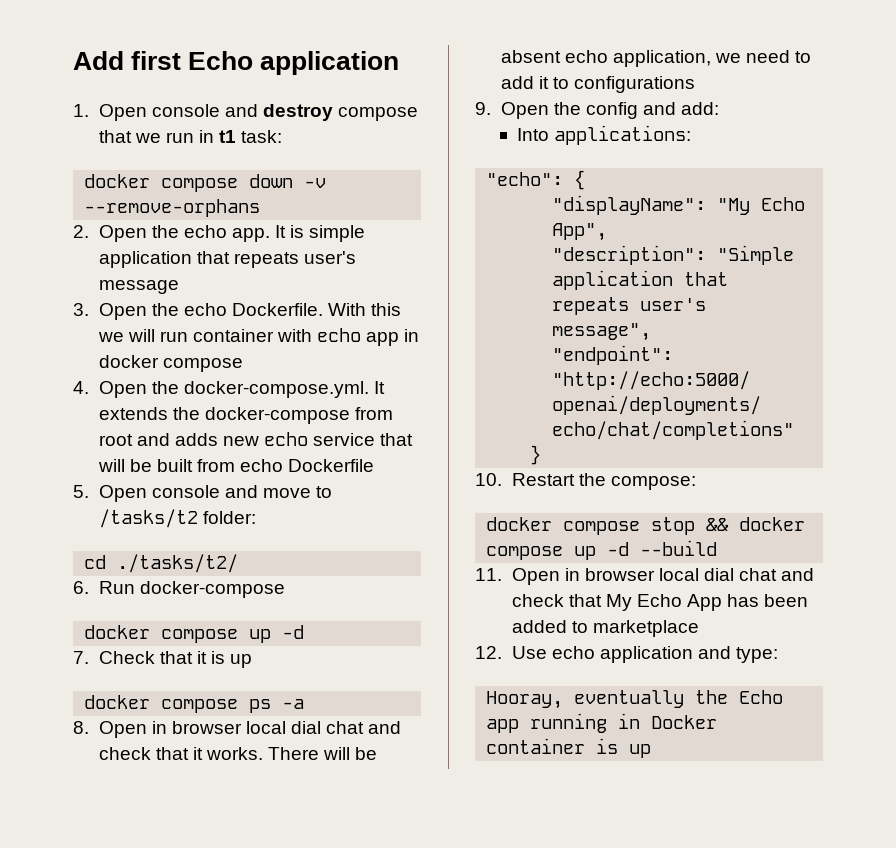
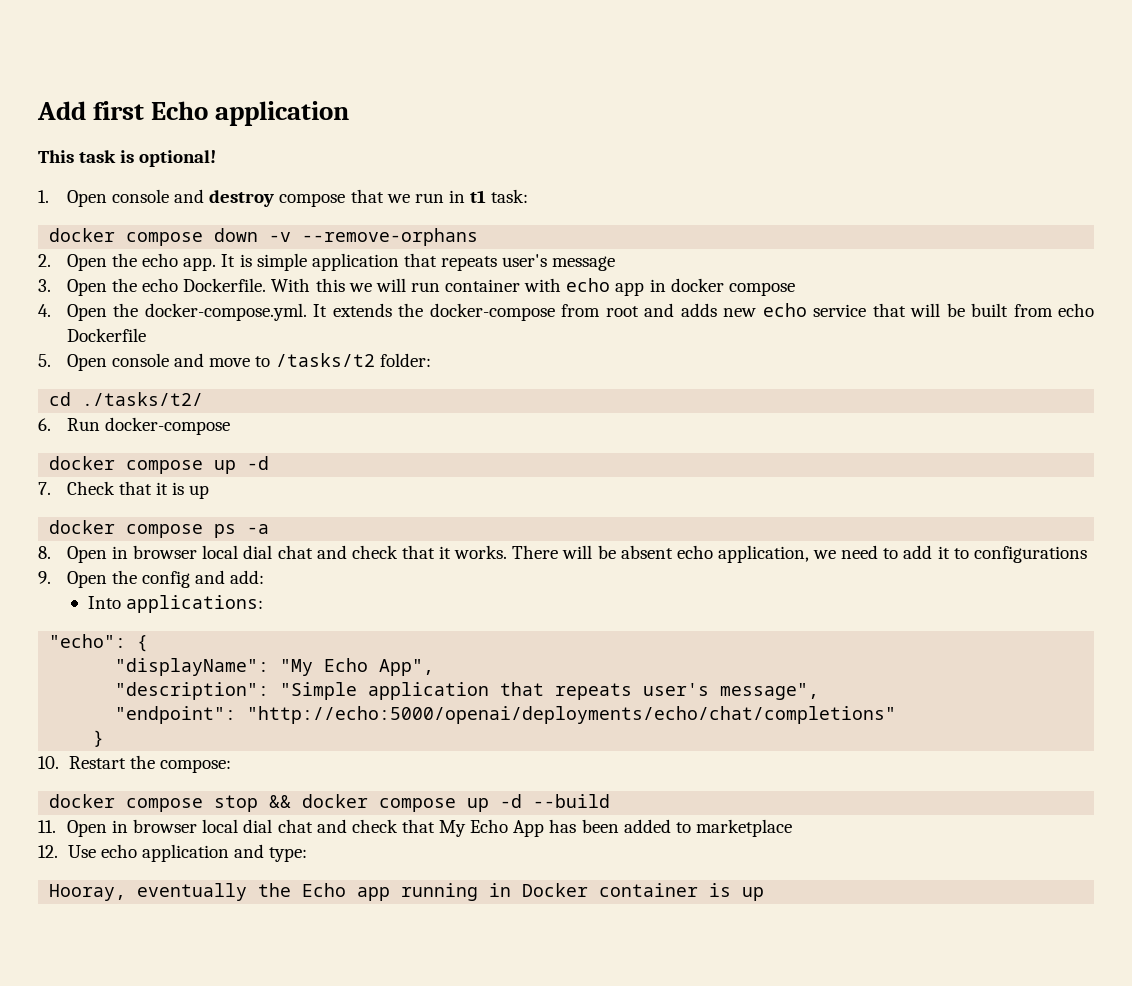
+ This task is optional!

